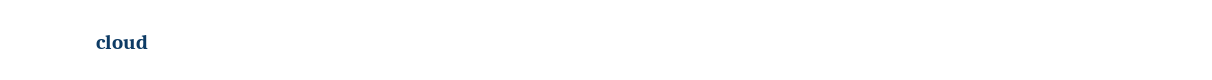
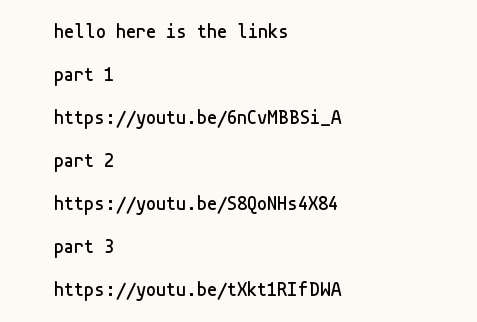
- cloud
+ hello here is the links
+ part 1
+ https://youtu.be/6nCvMBBSi_A
+ part 2
+ https://youtu.be/S8QoNHs4X84
+ part 3
+ https://youtu.be/tXkt1RIfDWA

